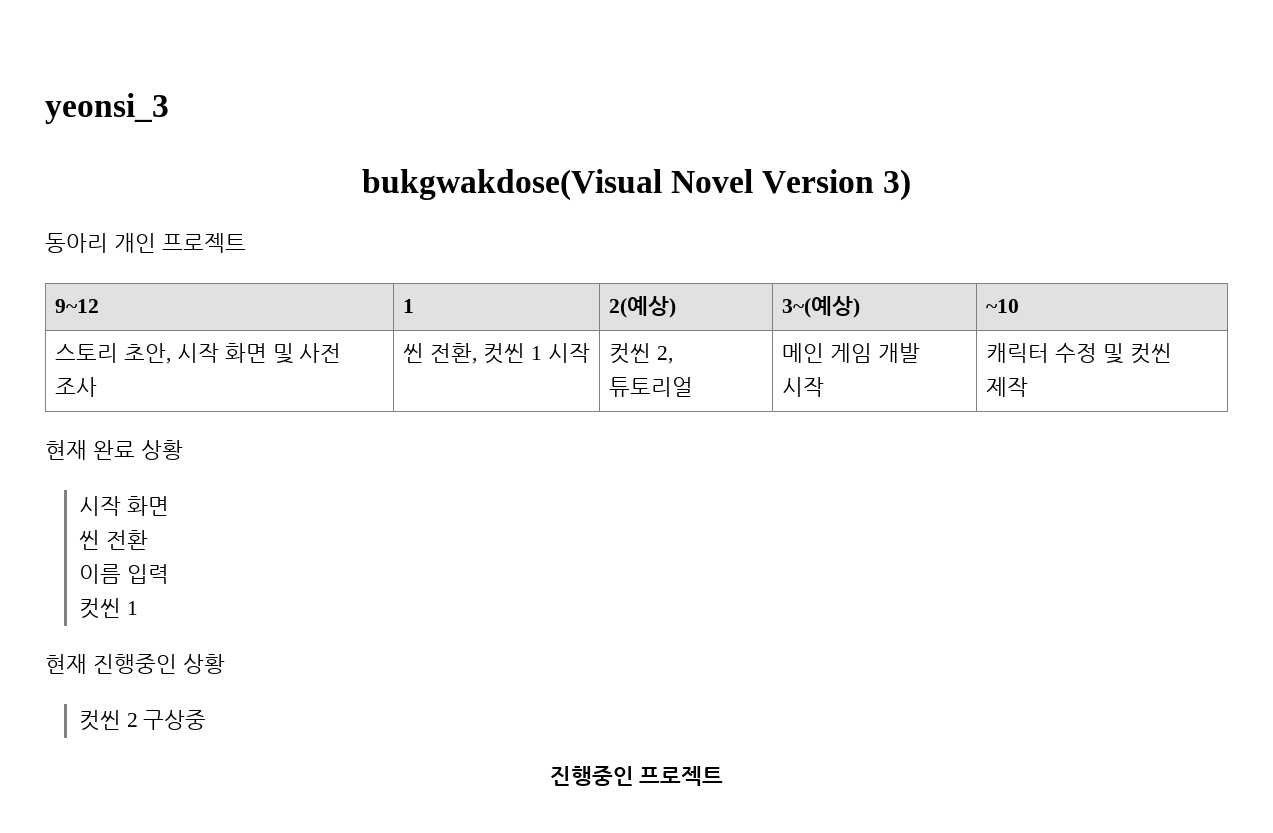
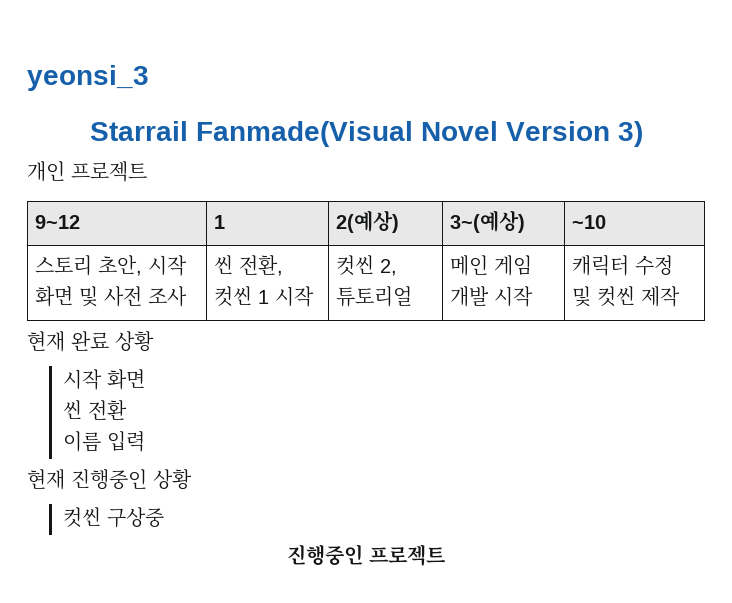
- bukgwakdose(Visual Novel Version 3)
+ Starrail Fanmade(Visual Novel Version 3)
- 동아리 개인 프로젝트
+ 개인 프로젝트
  이름 입력
- 컷씬 1
- 컷씬 2 구상중
+ 컷씬 구상중

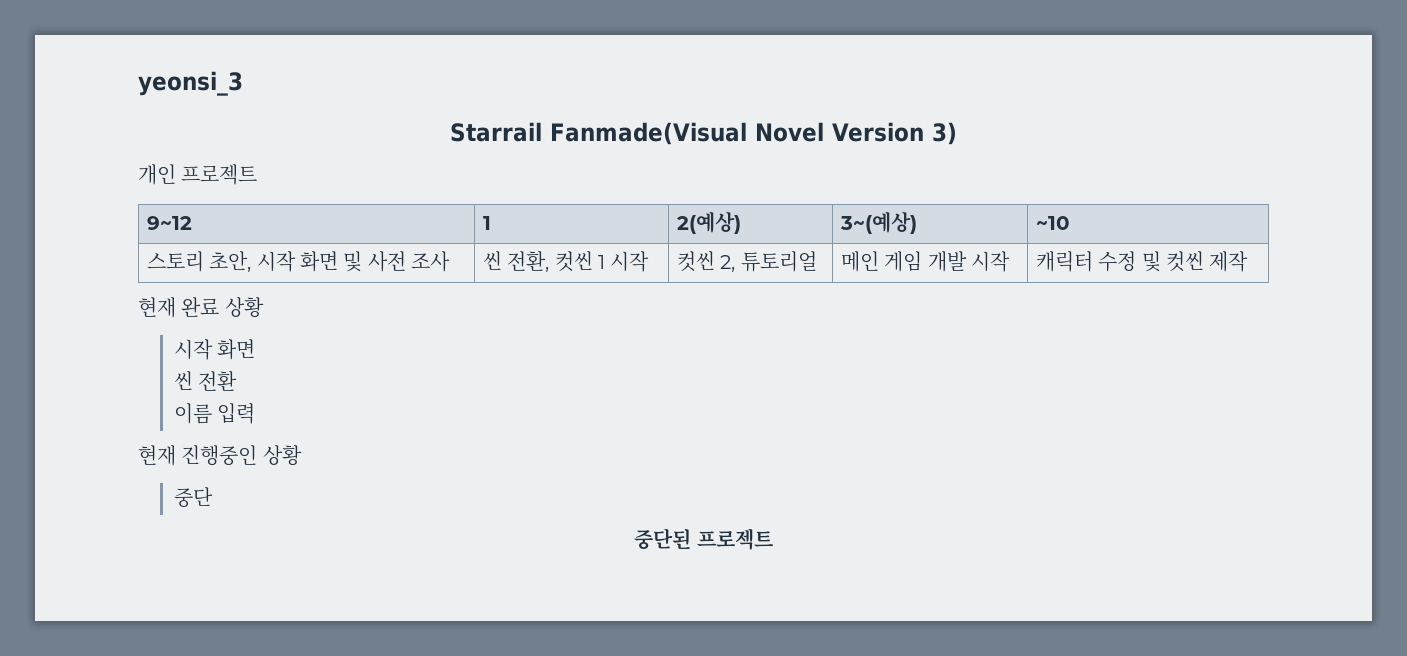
- 컷씬 구상중
- 진행중인 프로젝트
+ 중단
+ 중단된 프로젝트

